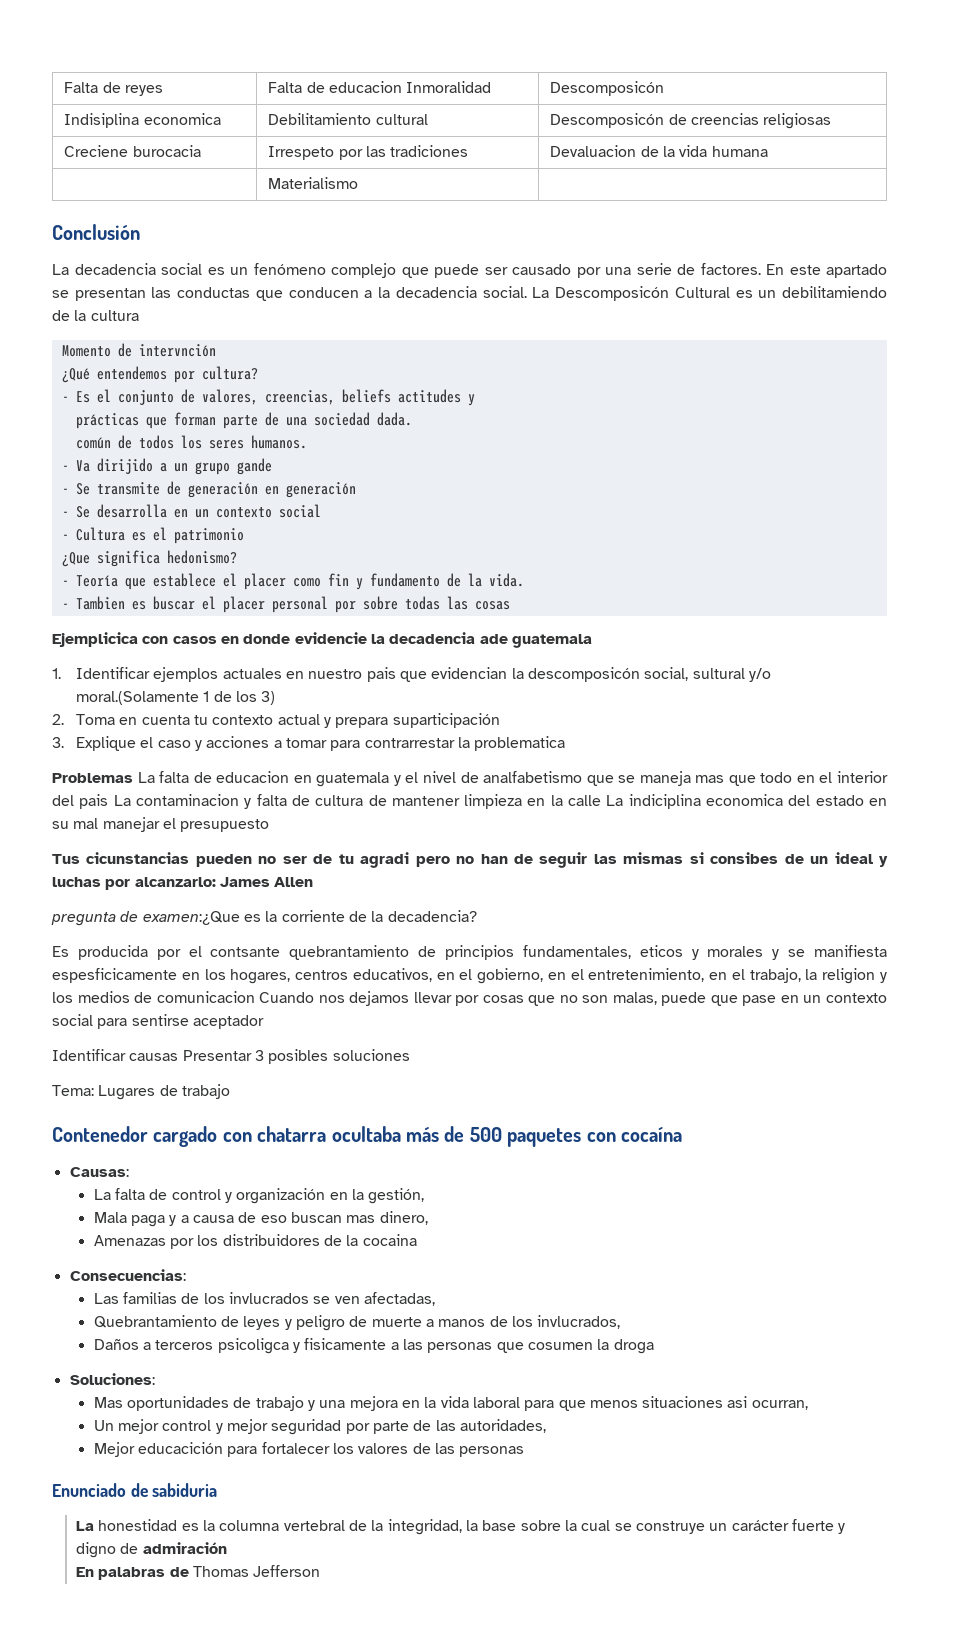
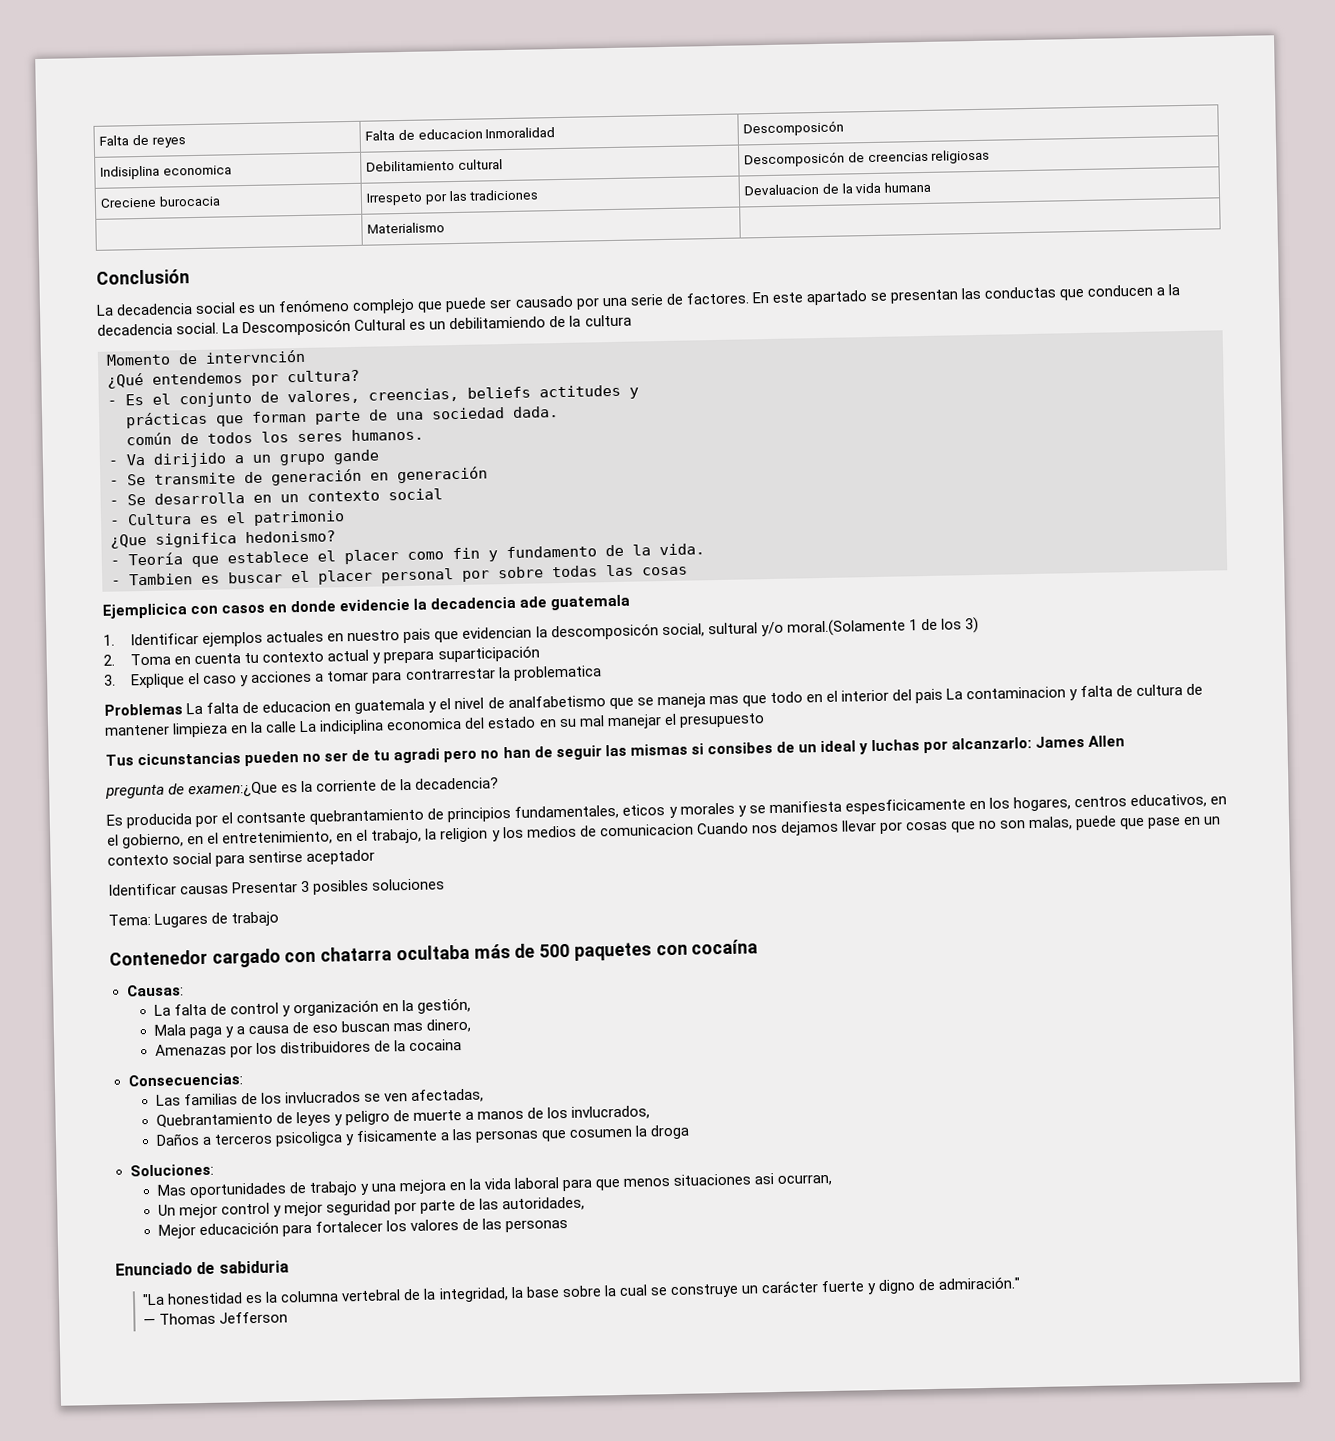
- La honestidad es la columna vertebral de la integridad, la base sobre la cual se construye un carácter fuerte y digno de admiración
- En palabras de Thomas Jefferson
+ "La honestidad es la columna vertebral de la integridad, la base sobre la cual se construye un carácter fuerte y digno de admiración."
+ — Thomas Jefferson

